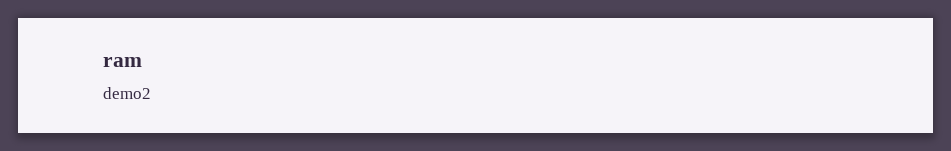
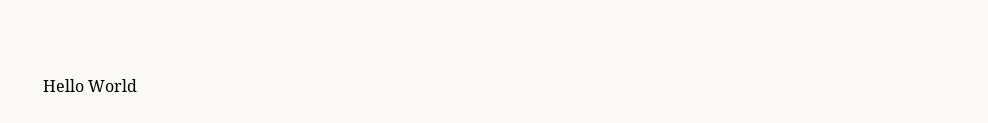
- ram
- demo2
+ Hello World

